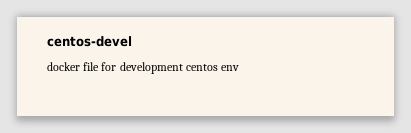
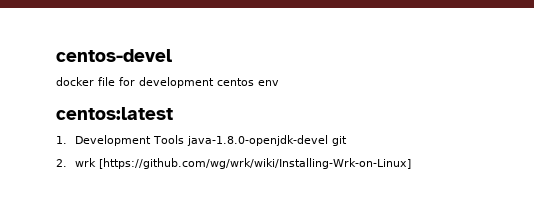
+ centos:latest
+ 1. Development Tools java-1.8.0-openjdk-devel git
+ 2. wrk [https://github.com/wg/wrk/wiki/Installing-Wrk-on-Linux]

